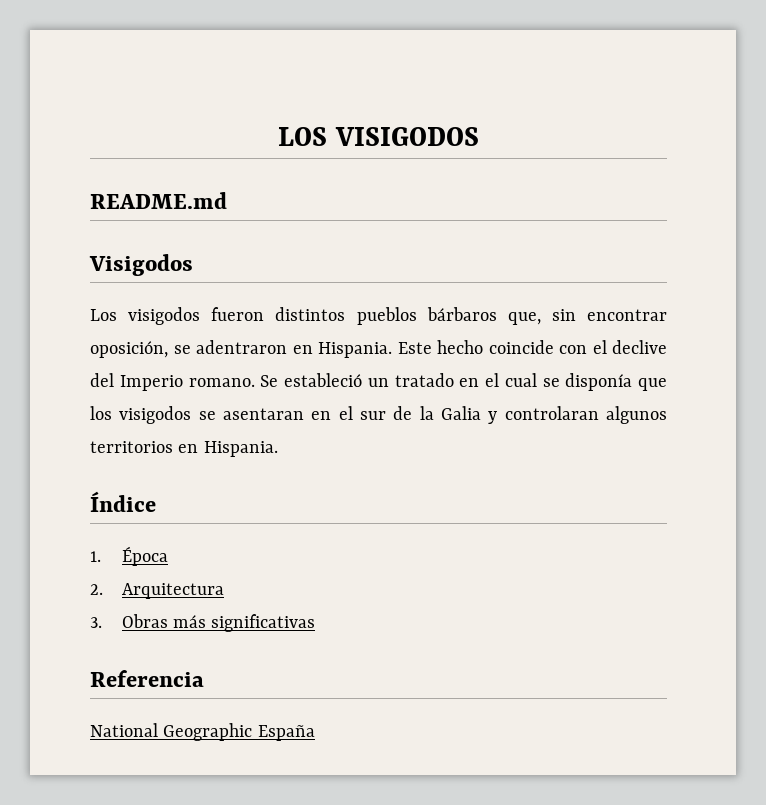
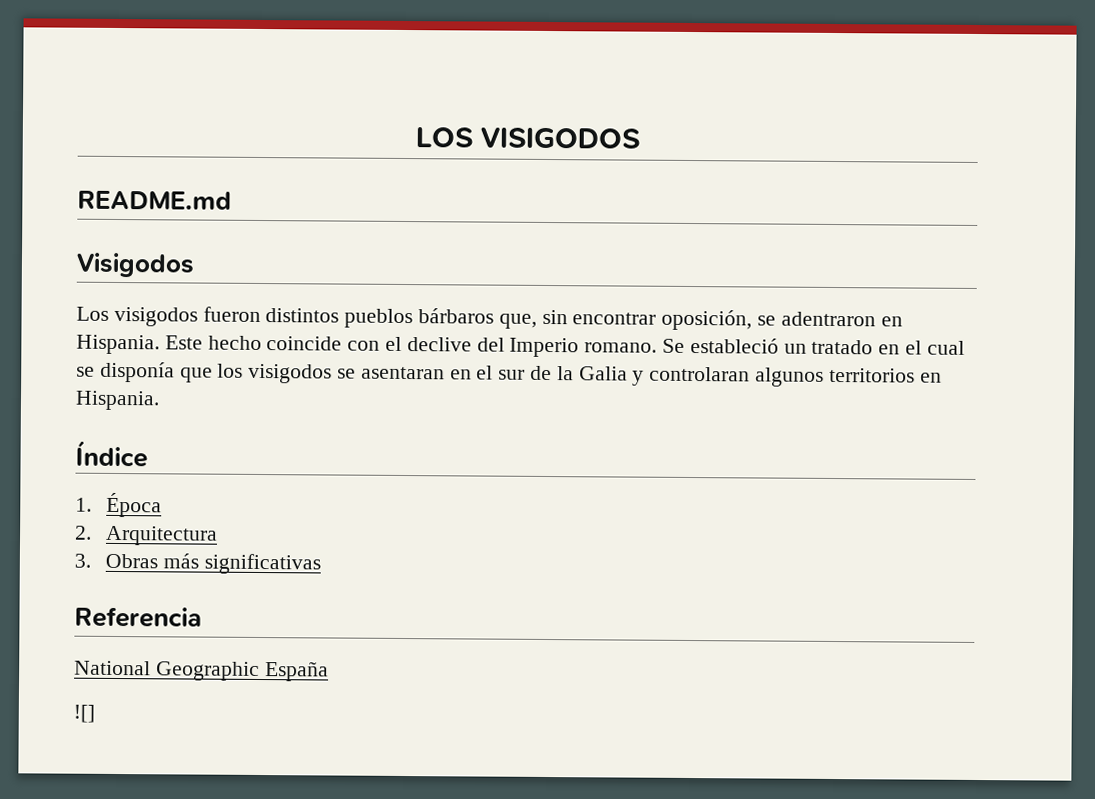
+ ![]

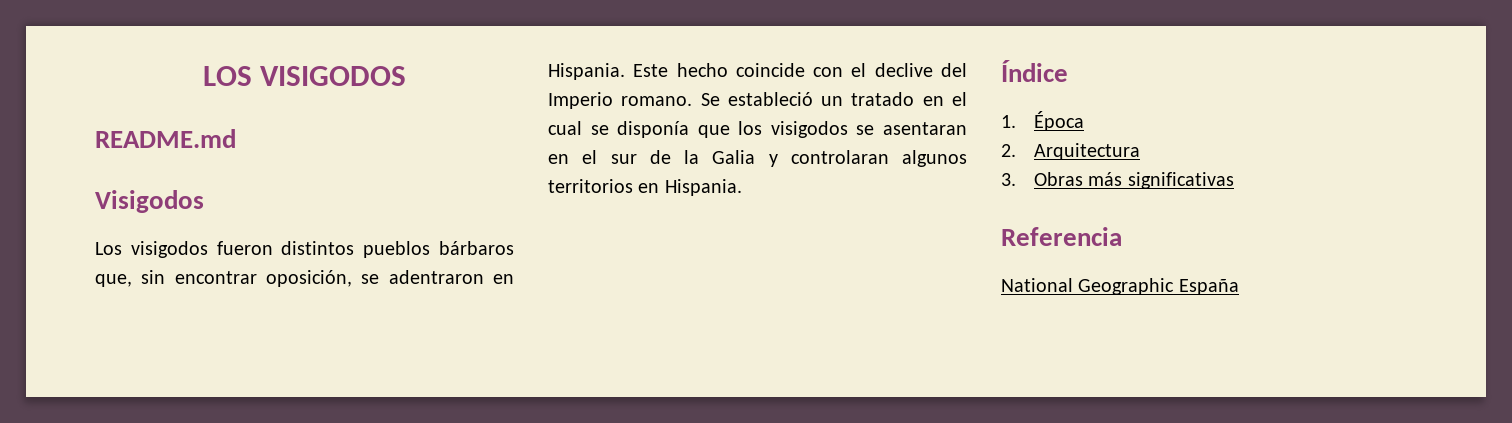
- ![]

